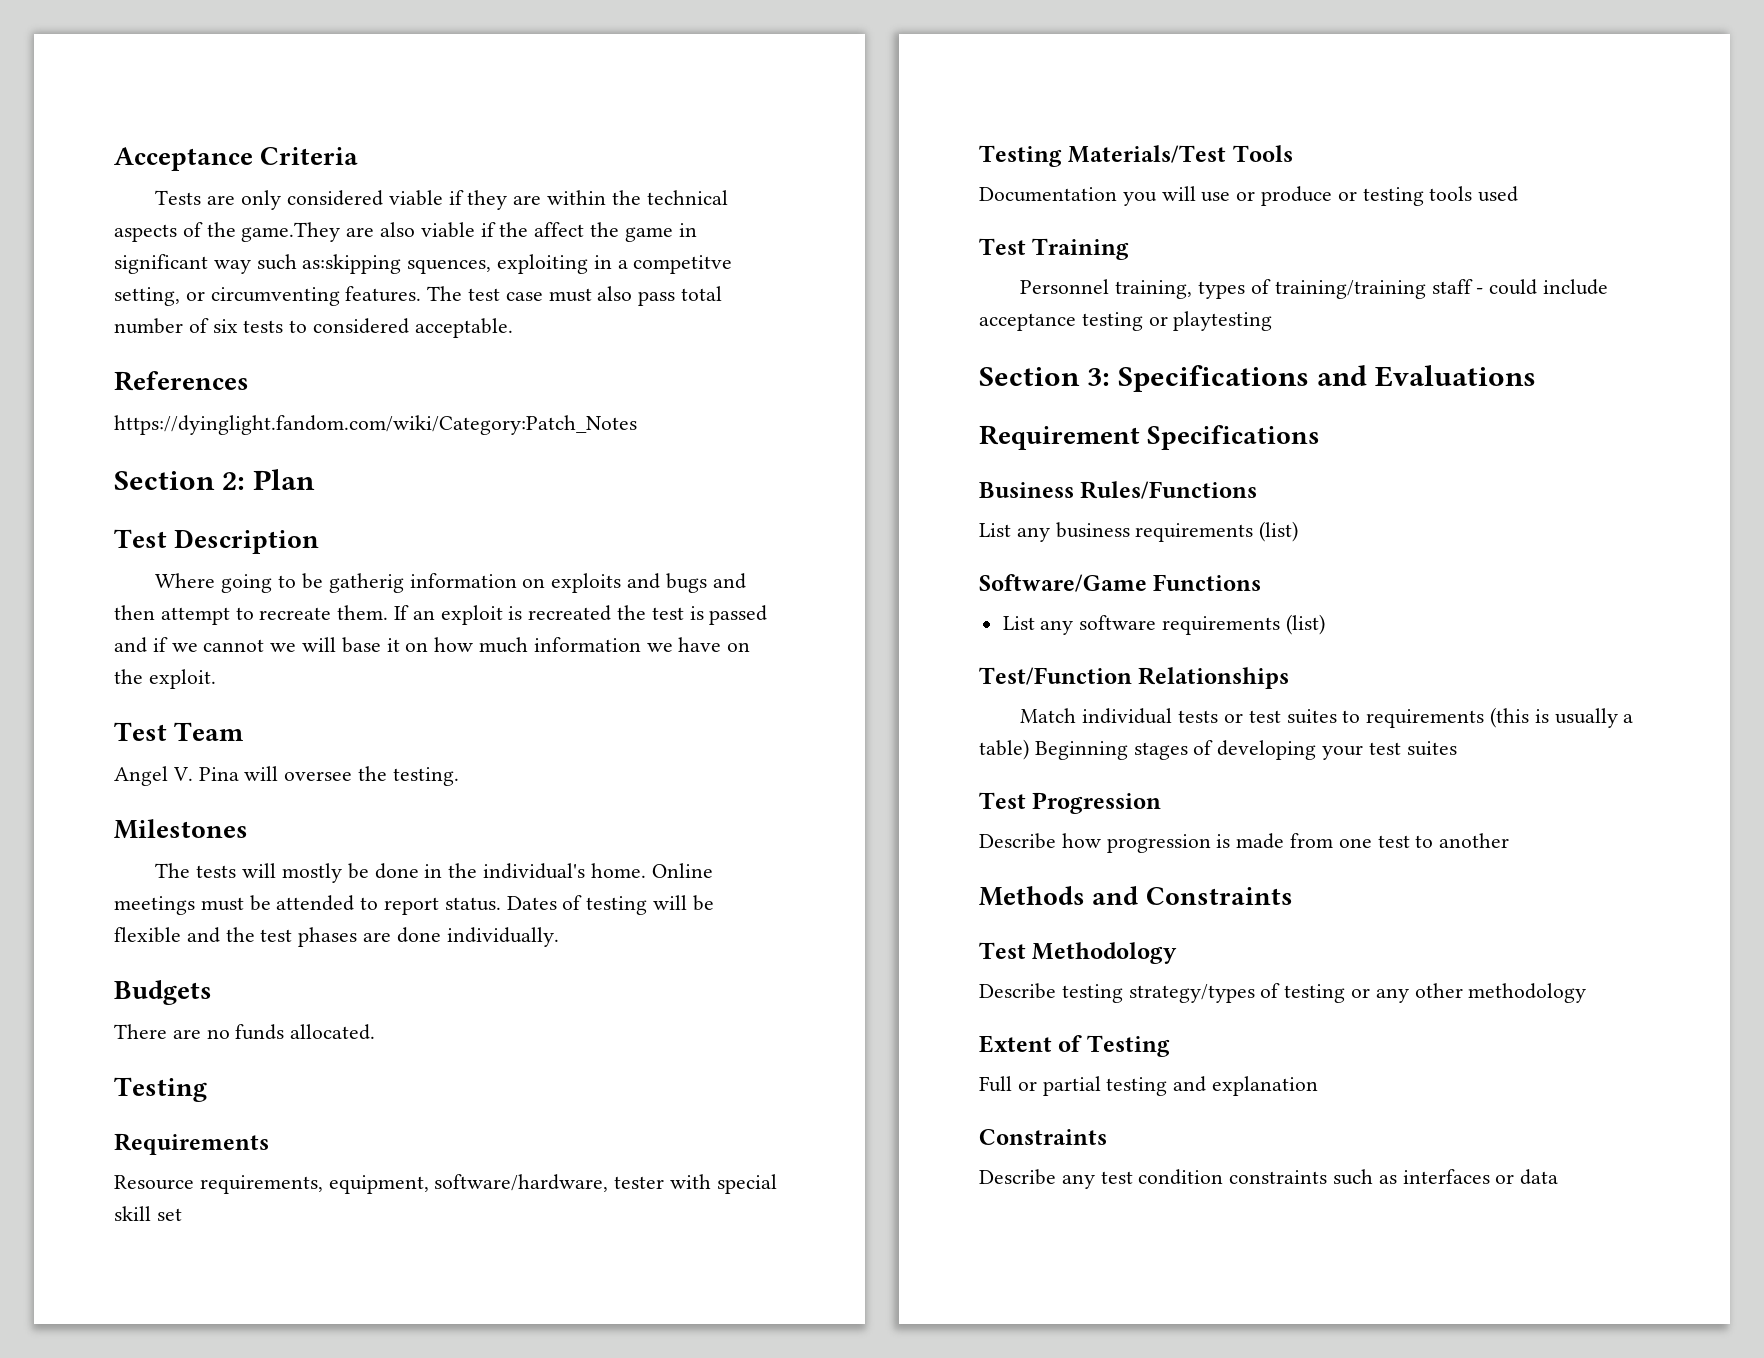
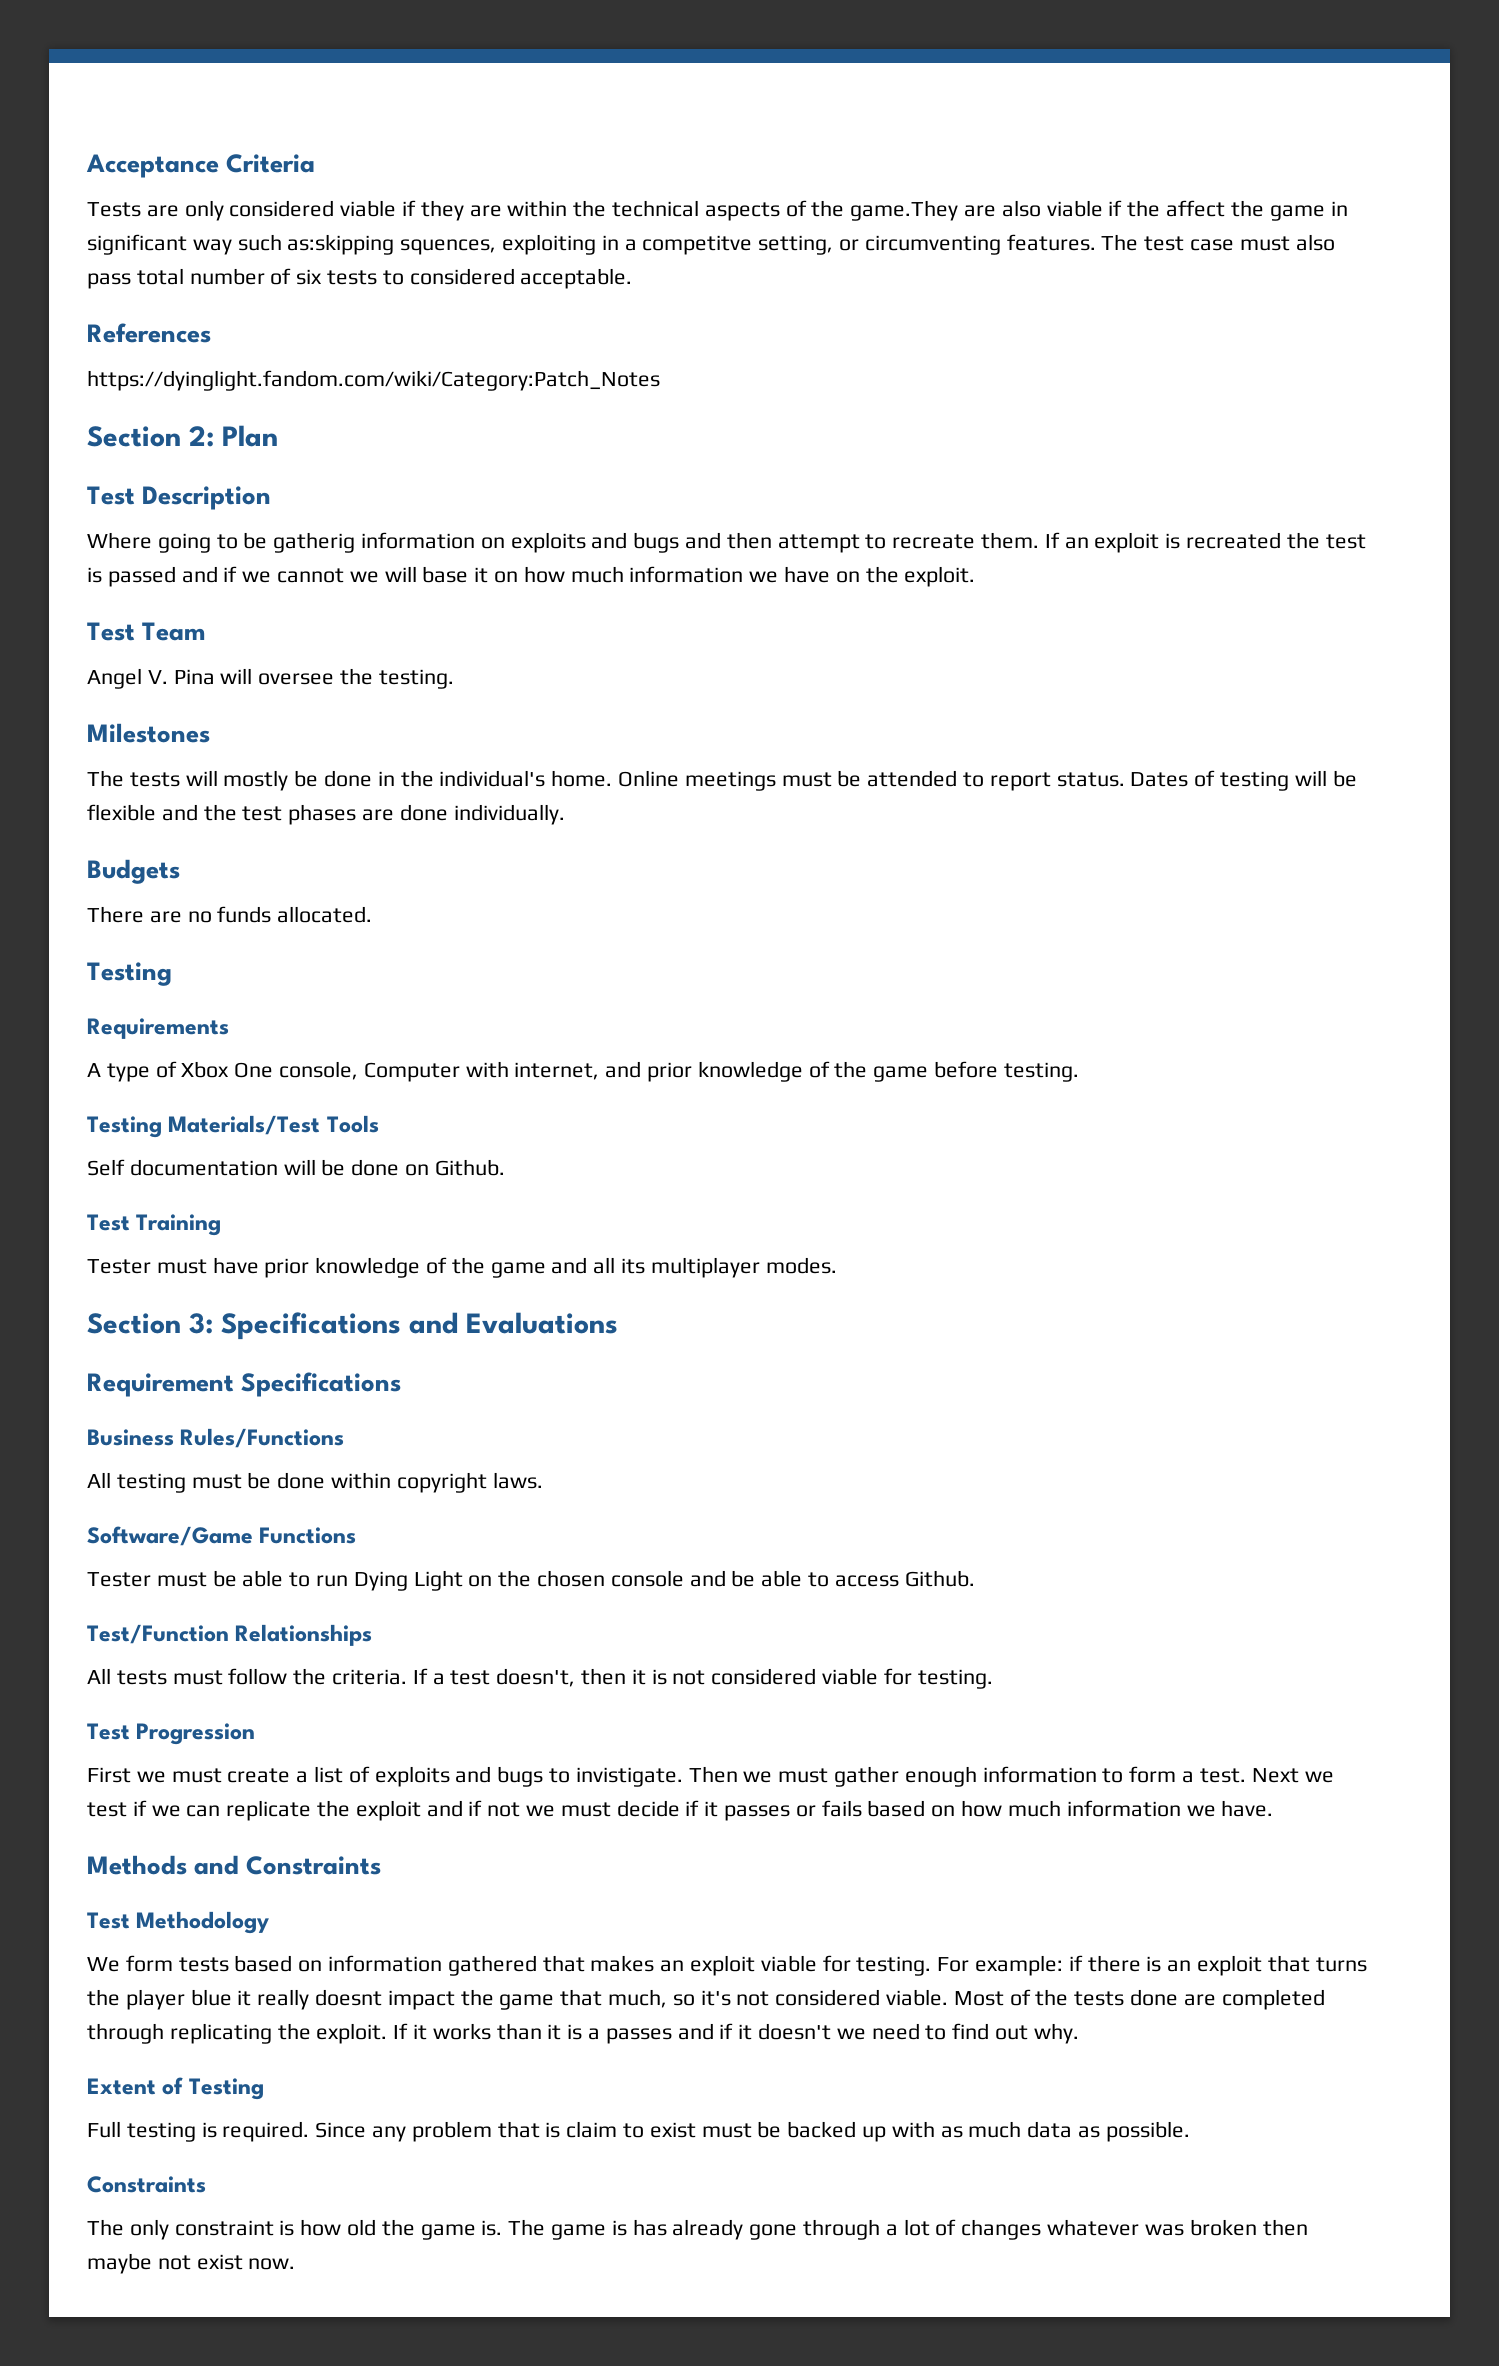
- Resource requirements, equipment, software/hardware, tester with special skill set
+ A type of Xbox One console, Computer with internet, and prior knowledge of the game before testing.
  Testing Materials/Test Tools
- Documentation you will use or produce or testing tools used
+ Self documentation will be done on Github.
  Test Training
- Personnel training, types of training/training staff - could include acceptance testing or playtesting
+ Tester must have prior knowledge of the game and all its multiplayer modes.
- List any business requirements (list)
+ All testing must be done within copyright laws.
  Software/Game Functions
- List any software requirements (list)
+ Tester must be able to run Dying Light on the chosen console and be able to access Github.
  Test/Function Relationships
- Match individual tests or test suites to requirements (this is usually a table) Beginning stages of developing your test suites
+ All tests must follow the criteria. If a test doesn't, then it is not considered viable for testing.
  Test Progression
- Describe how progression is made from one test to another
+ First we must create a list of exploits and bugs to invistigate. Then we must gather enough information to form a test. Next we test if we can replicate the exploit and if not we must decide if it passes or fails based on how much information we have.
- Describe testing strategy/types of testing or any other methodology
+ We form tests based on information gathered that makes an exploit viable for testing. For example: if there is an exploit that turns the player blue it really doesnt impact the game that much, so it's not considered viable. Most of the tests done are completed through replicating the exploit. If it works than it is a passes and if it doesn't we need to find out why.
  Extent of Testing
- Full or partial testing and explanation
+ Full testing is required. Since any problem that is claim to exist must be backed up with as much data as possible.
  Constraints
- Describe any test condition constraints such as interfaces or data
+ The only constraint is how old the game is. The game is has already gone through a lot of changes whatever was broken then maybe not exist now.

